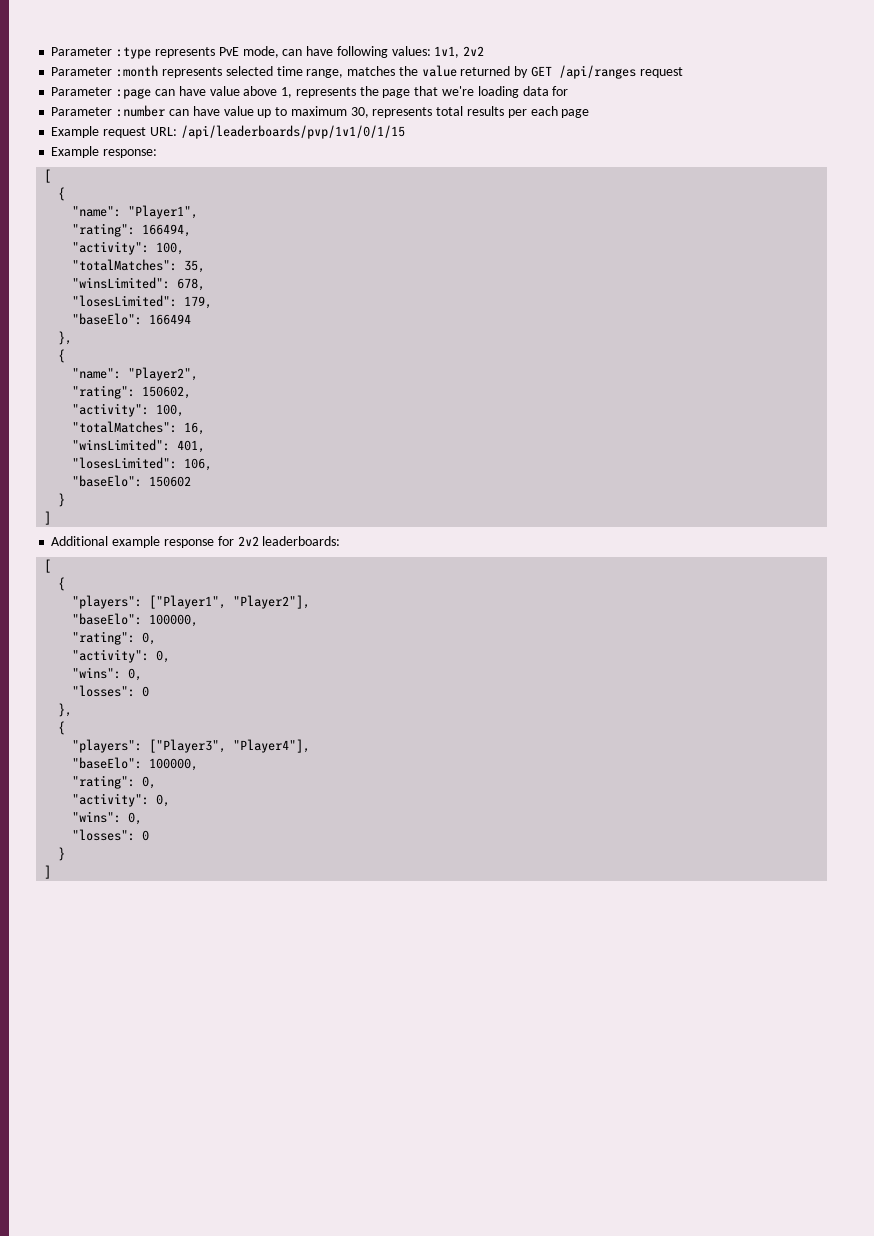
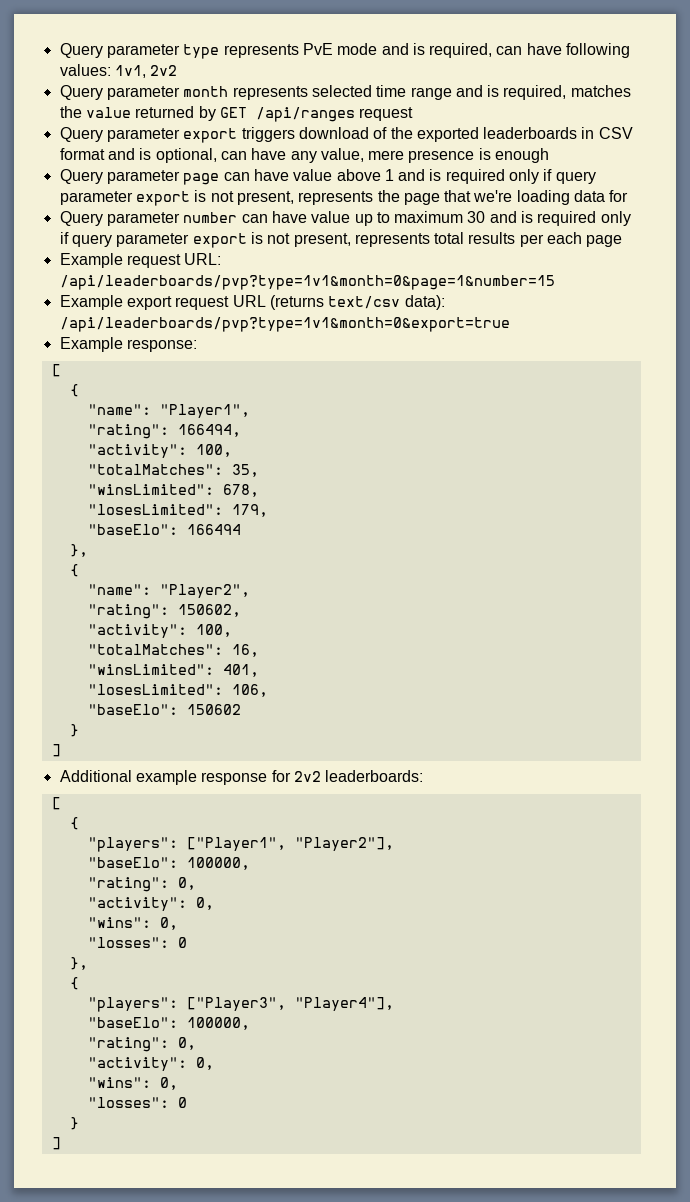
- Parameter :type represents PvE mode, can have following values: 1v1, 2v2
+ Query parameter type represents PvE mode and is required, can have following values: 1v1, 2v2
- Parameter :month represents selected time range, matches the value returned by GET /api/ranges request
+ Query parameter month represents selected time range and is required, matches the value returned by GET /api/ranges request
- Parameter :page can have value above 1, represents the page that we're loading data for
+ Query parameter export triggers download of the exported leaderboards in CSV format and is optional, can have any value, mere presence is enough
+ Query parameter page can have value above 1 and is required only if query parameter export is not present, represents the page that we're loading data for
- Parameter :number can have value up to maximum 30, represents total results per each page
+ Query parameter number can have value up to maximum 30 and is required only if query parameter export is not present, represents total results per each page
- Example request URL: /api/leaderboards/pvp/1v1/0/1/15
+ Example request URL: /api/leaderboards/pvp?type=1v1&month=0&page=1&number=15
+ Example export request URL (returns text/csv data): /api/leaderboards/pvp?type=1v1&month=0&export=true

